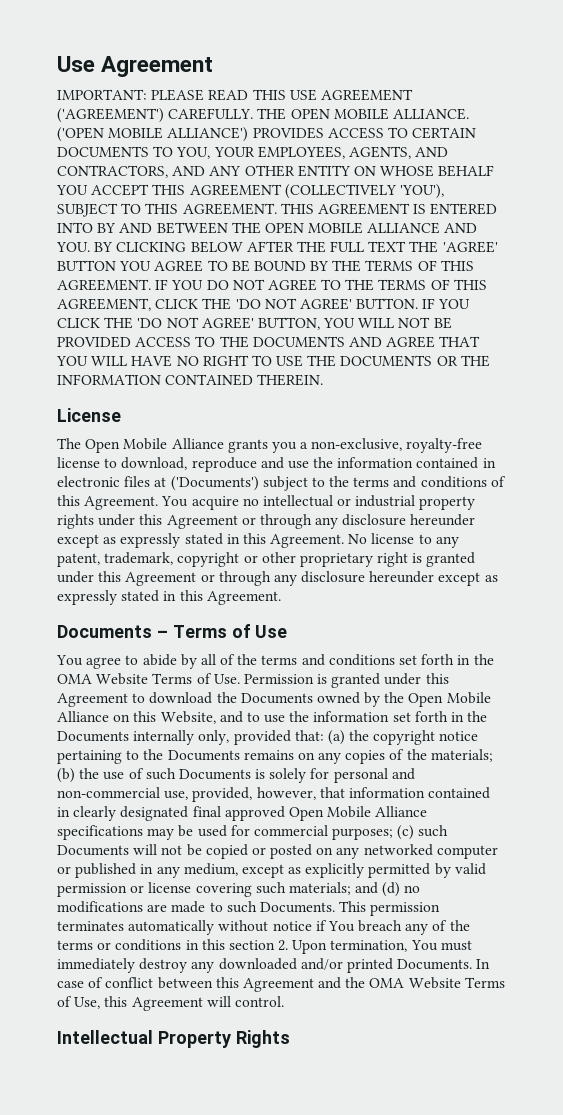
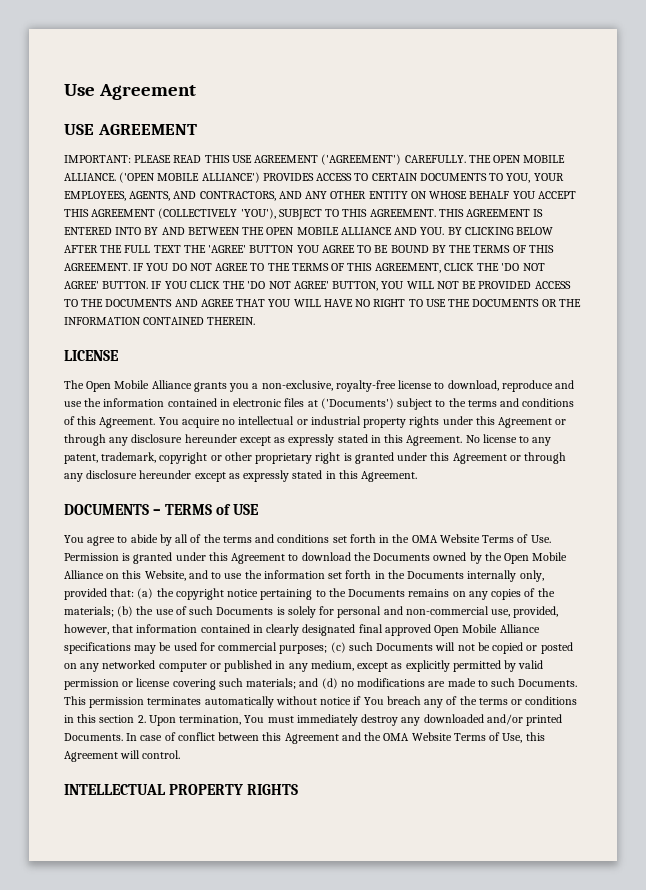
  Use Agreement
+ USE AGREEMENT
- License
+ LICENSE
- Documents – Terms of Use
+ DOCUMENTS – TERMS of USE
- Intellectual Property Rights
+ INTELLECTUAL PROPERTY RIGHTS

